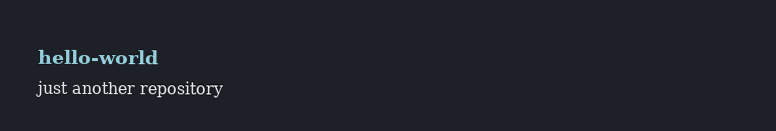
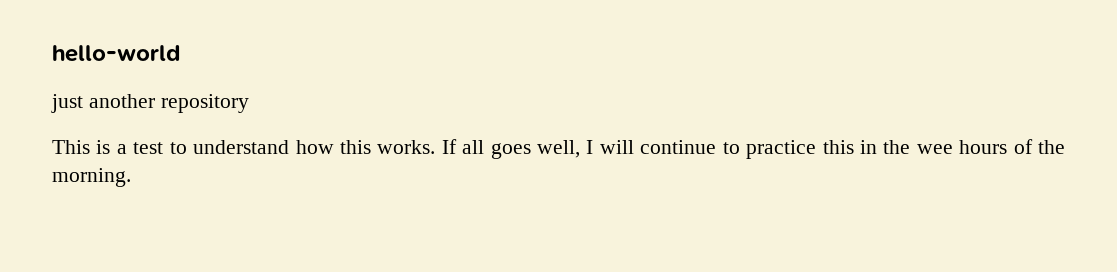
+ This is a test to understand how this works. If all goes well, I will continue to practice this in the wee hours of the morning.

